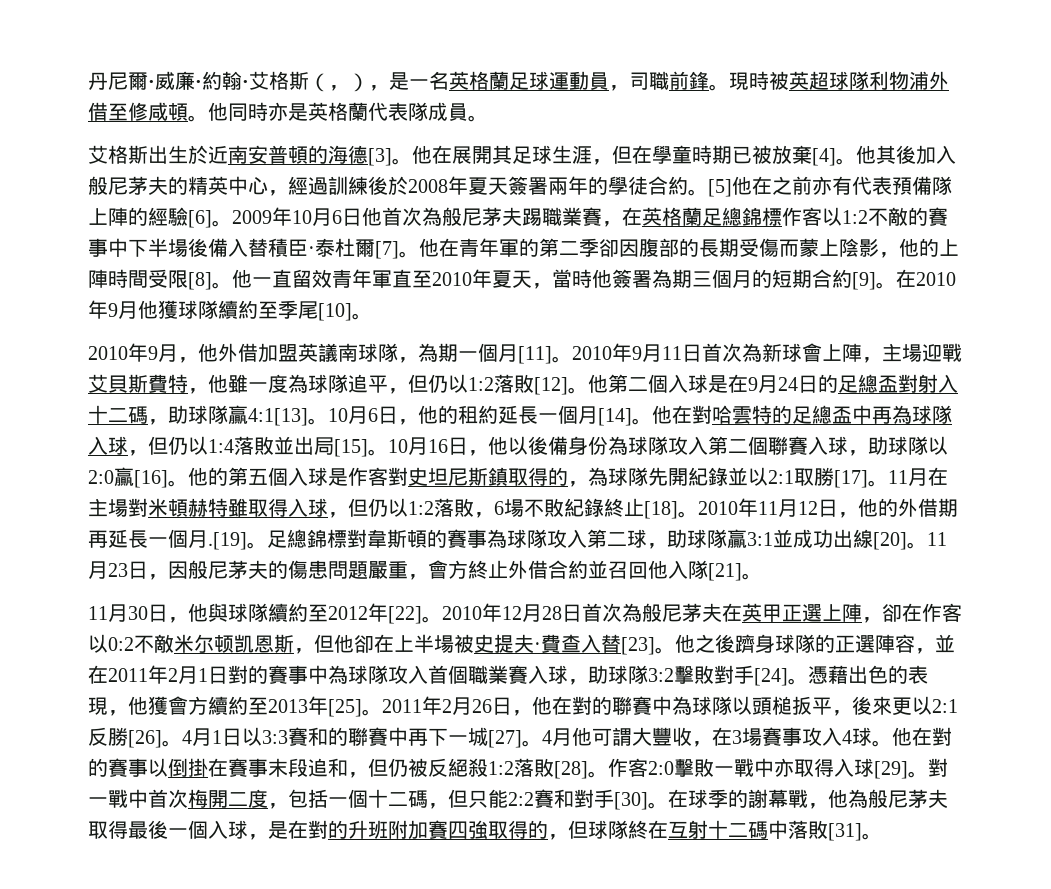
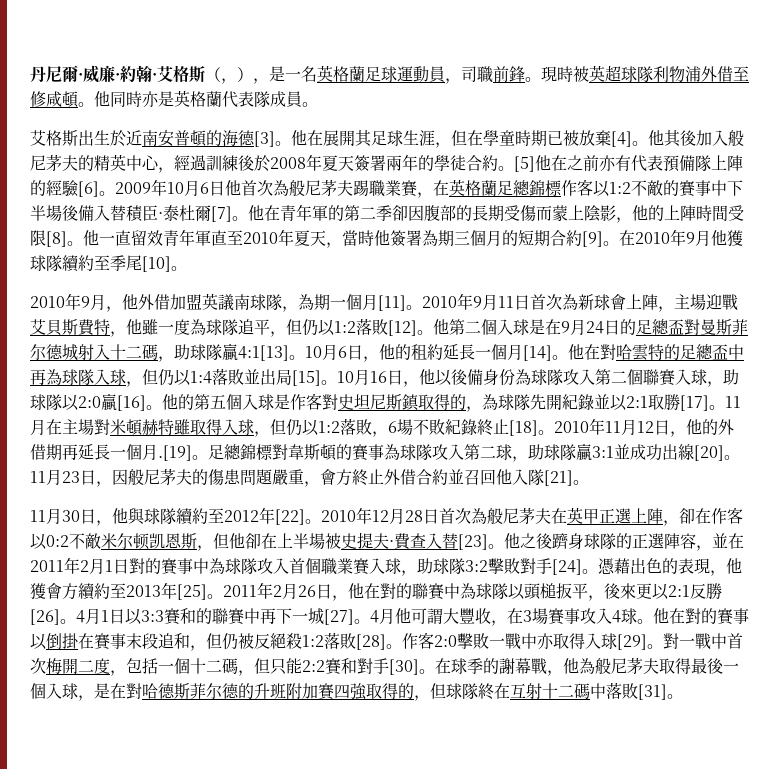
- 他第二個入球是在9月24日的足總盃對射入十二碼，助球隊贏4:1[13]。
+ 他第二個入球是在9月24日的足總盃對曼斯菲尔德城射入十二碼，助球隊贏4:1[13]。
- 在球季的謝幕戰，他為般尼茅夫取得最後一個入球，是在對的升班附加賽四強取得的，但球隊終在互射十二碼中落敗[31]。
+ 在球季的謝幕戰，他為般尼茅夫取得最後一個入球，是在對哈德斯菲尔德的升班附加賽四強取得的，但球隊終在互射十二碼中落敗[31]。

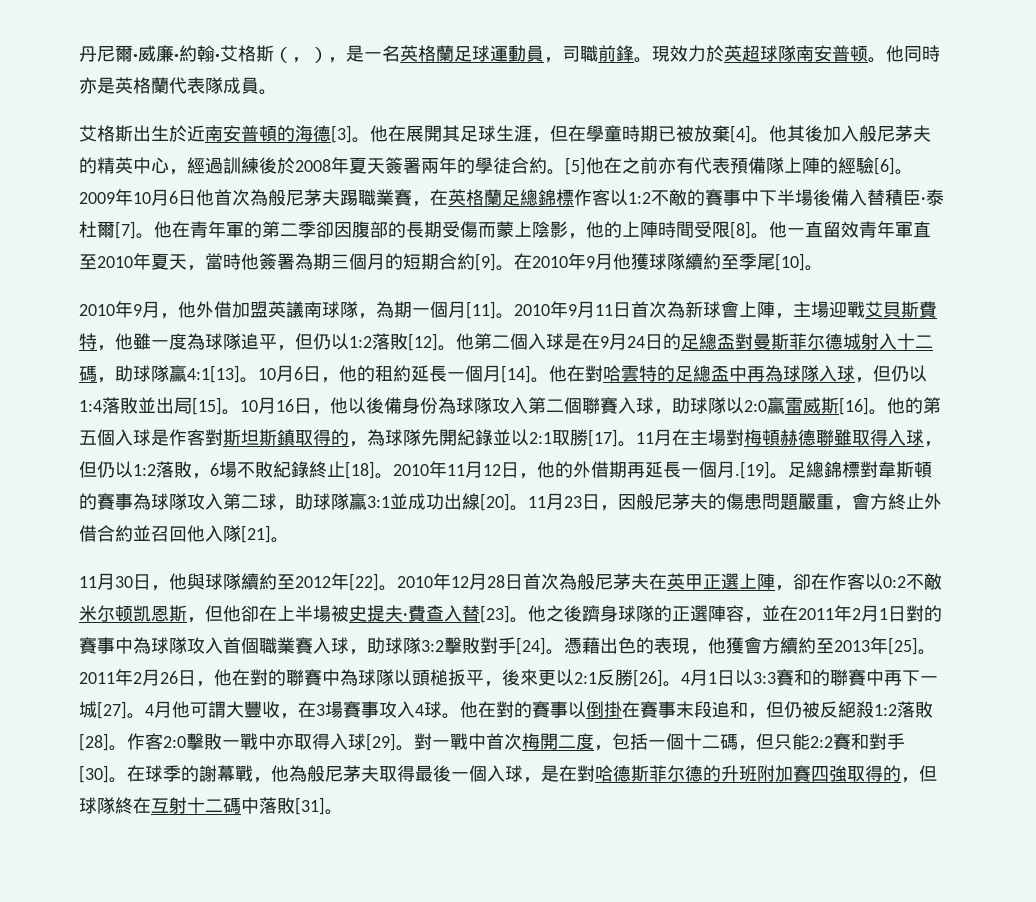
- 現時被英超球隊利物浦外借至修咸頓。
+ 現效力於英超球隊南安普顿。
- 10月16日，他以後備身份為球隊攻入第二個聯賽入球，助球隊以2:0贏[16]。
+ 10月16日，他以後備身份為球隊攻入第二個聯賽入球，助球隊以2:0贏雷威斯[16]。
- 他的第五個入球是作客對史坦尼斯鎮取得的，為球隊先開紀錄並以2:1取勝[17]。
+ 他的第五個入球是作客對斯坦斯鎮取得的，為球隊先開紀錄並以2:1取勝[17]。
- 11月在主場對米頓赫特雖取得入球，但仍以1:2落敗，6場不敗紀錄終止[18]。
+ 11月在主場對梅頓赫德聯雖取得入球，但仍以1:2落敗，6場不敗紀錄終止[18]。

